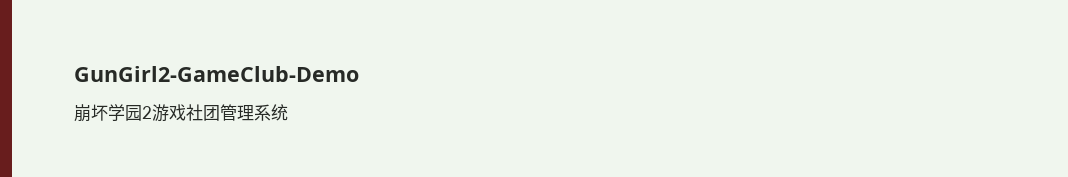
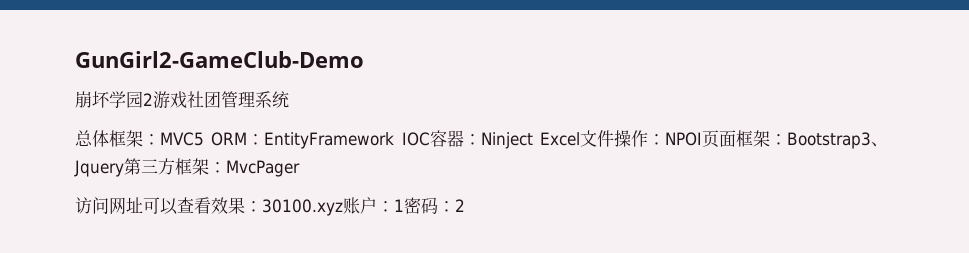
+ 总体框架：MVC5 ORM：EntityFramework IOC容器：Ninject Excel文件操作：NPOI页面框架：Bootstrap3、Jquery第三方框架：MvcPager
+ 访问网址可以查看效果：30100.xyz账户：1密码：2

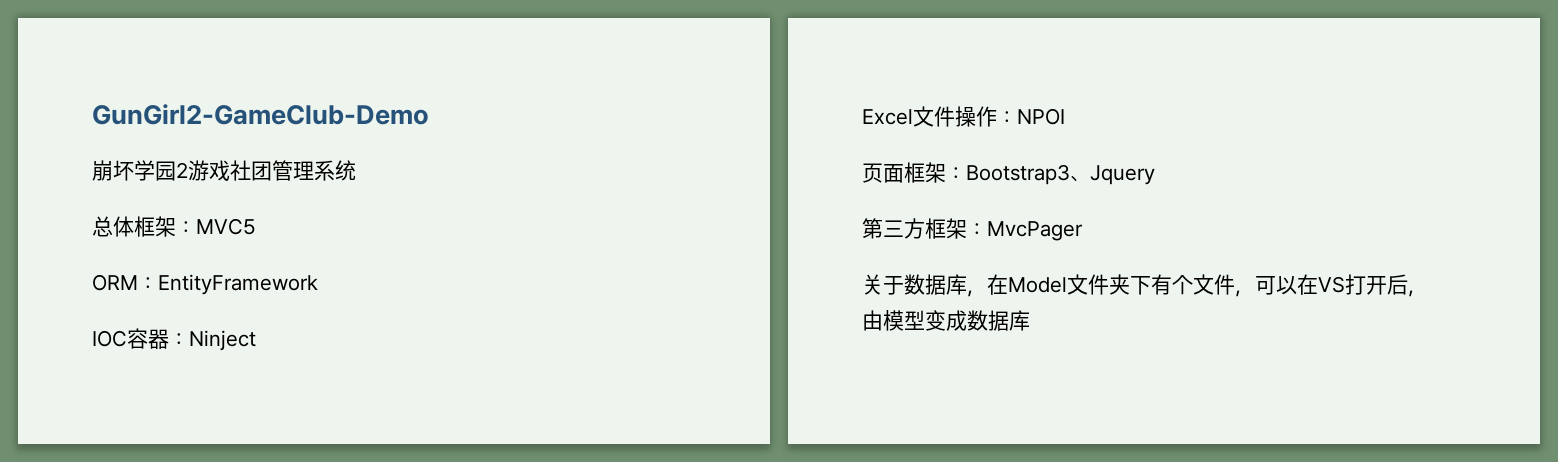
- 总体框架：MVC5 ORM：EntityFramework IOC容器：Ninject Excel文件操作：NPOI页面框架：Bootstrap3、Jquery第三方框架：MvcPager
+ 总体框架：MVC5
+ ORM：EntityFramework
+ IOC容器：Ninject
+ Excel文件操作：NPOI
+ 页面框架：Bootstrap3、Jquery
+ 第三方框架：MvcPager
- 访问网址可以查看效果：30100.xyz账户：1密码：2
+ 关于数据库，在Model文件夹下有个文件，可以在VS打开后，由模型变成数据库

